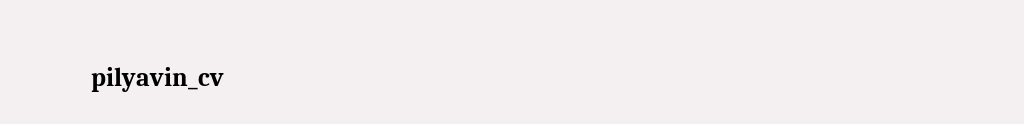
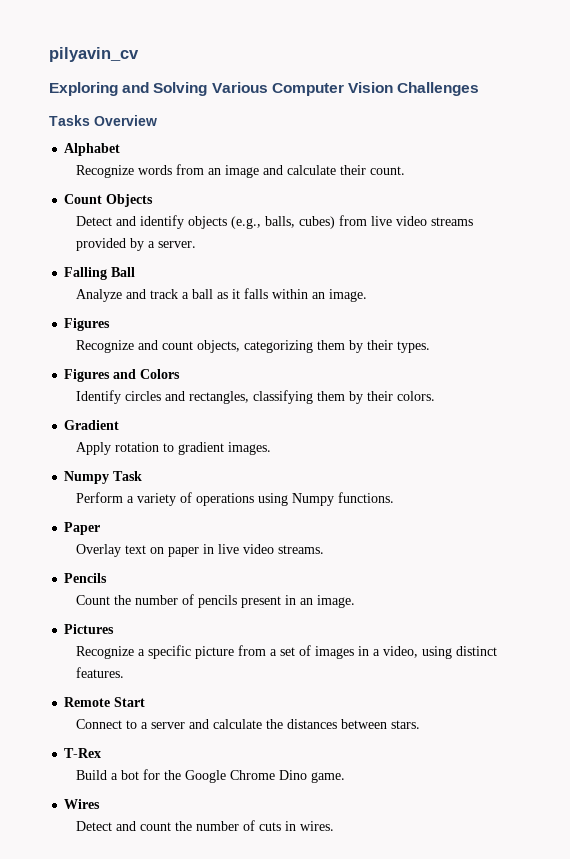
+ Exploring and Solving Various Computer Vision Challenges
+ Tasks Overview
+ Alphabet
+ Recognize words from an image and calculate their count.
+ Count Objects
+ Detect and identify objects (e.g., balls, cubes) from live video streams provided by a server.
+ Falling Ball
+ Analyze and track a ball as it falls within an image.
+ Figures
+ Recognize and count objects, categorizing them by their types.
+ Figures and Colors
+ Identify circles and rectangles, classifying them by their colors.
+ Gradient
+ Apply rotation to gradient images.
+ Numpy Task
+ Perform a variety of operations using Numpy functions.
+ Paper
+ Overlay text on paper in live video streams.
+ Pencils
+ Count the number of pencils present in an image.
+ Pictures
+ Recognize a specific picture from a set of images in a video, using distinct features.
+ Remote Start
+ Connect to a server and calculate the distances between stars.
+ T-Rex
+ Build a bot for the Google Chrome Dino game.
+ Wires
+ Detect and count the number of cuts in wires.

